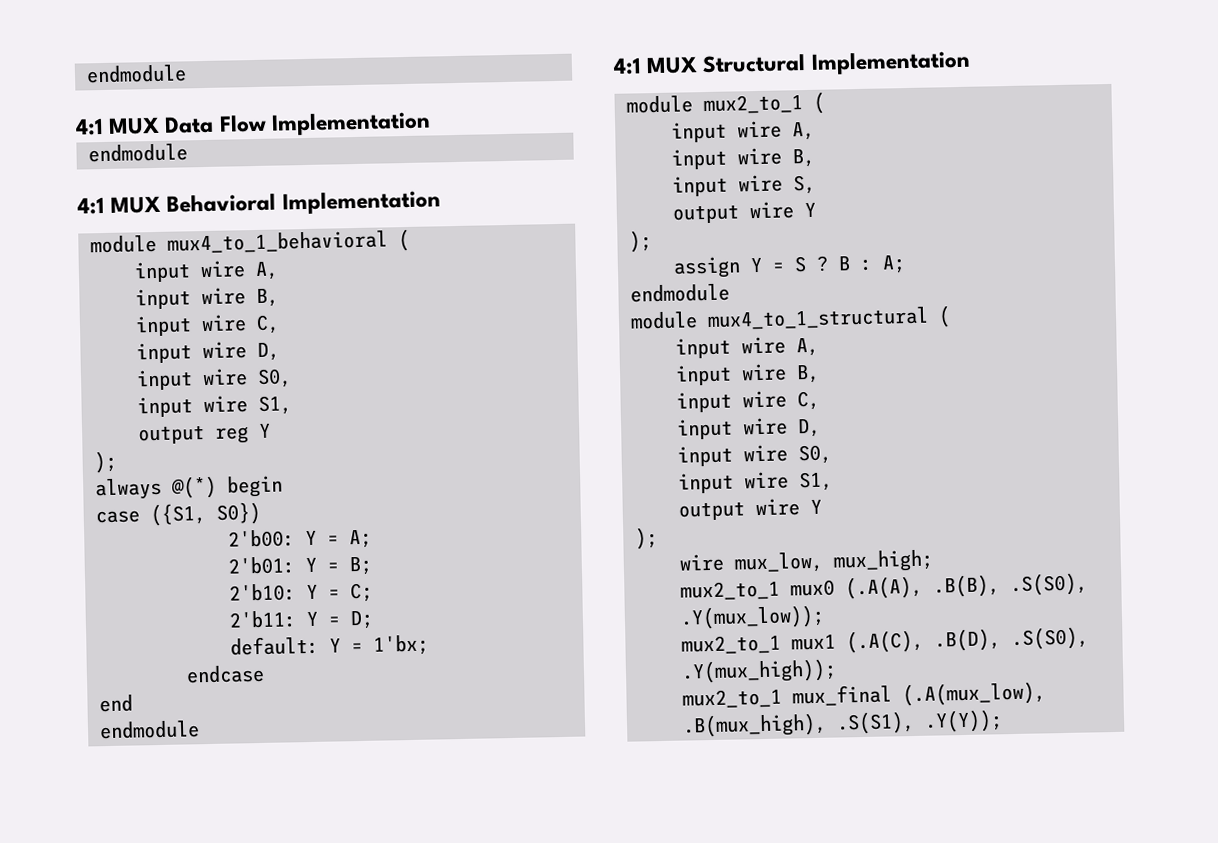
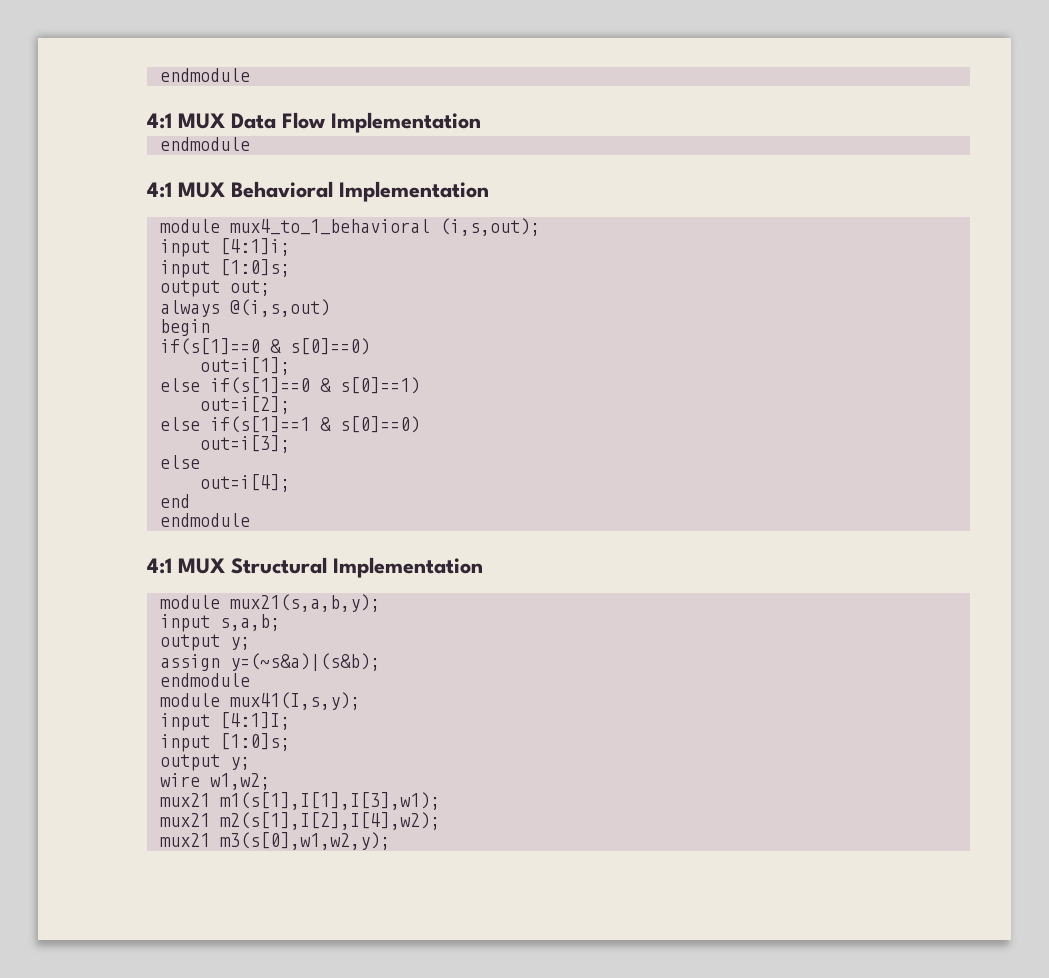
- module mux4_to_1_behavioral (
- input wire A,
- input wire B,
- input wire C,
- input wire D,
- input wire S0,
- input wire S1,
- output reg Y
- );
+ module mux4_to_1_behavioral (i,s,out);
+ input [4:1]i;
+ input [1:0]s;
+ output out;
- always @(*) begin
+ always @(i,s,out)
+ begin
- case ({S1, S0})
- 2'b00: Y = A;
- 2'b01: Y = B;
- 2'b10: Y = C;
- 2'b11: Y = D;
- default: Y = 1'bx;
- endcase
+ if(s[1]==0 & s[0]==0)
+ out=i[1];
+ else if(s[1]==0 & s[0]==1)
+ out=i[2];
+ else if(s[1]==1 & s[0]==0)
+ out=i[3];
+ else
+ out=i[4];
- module mux2_to_1 (
- input wire A,
- input wire B,
- input wire S,
- output wire Y
- );
- assign Y = S ? B : A;
+ module mux21(s,a,b,y);
+ input s,a,b;
+ output y;
+ assign y=(~s&a)|(s&b);
- module mux4_to_1_structural (
- input wire A,
- input wire B,
- input wire C,
- input wire D,
- input wire S0,
- input wire S1,
- output wire Y
- );
- wire mux_low, mux_high;
- mux2_to_1 mux0 (.A(A), .B(B), .S(S0), .Y(mux_low));
- mux2_to_1 mux1 (.A(C), .B(D), .S(S0), .Y(mux_high));
- mux2_to_1 mux_final (.A(mux_low), .B(mux_high), .S(S1), .Y(Y));
+ module mux41(I,s,y);
+ input [4:1]I;
+ input [1:0]s;
+ output y;
+ wire w1,w2;
+ mux21 m1(s[1],I[1],I[3],w1);
+ mux21 m2(s[1],I[2],I[4],w2);
+ mux21 m3(s[0],w1,w2,y);

